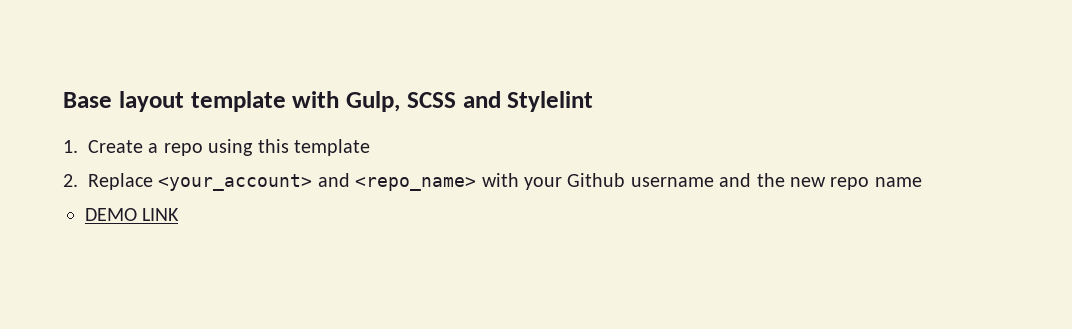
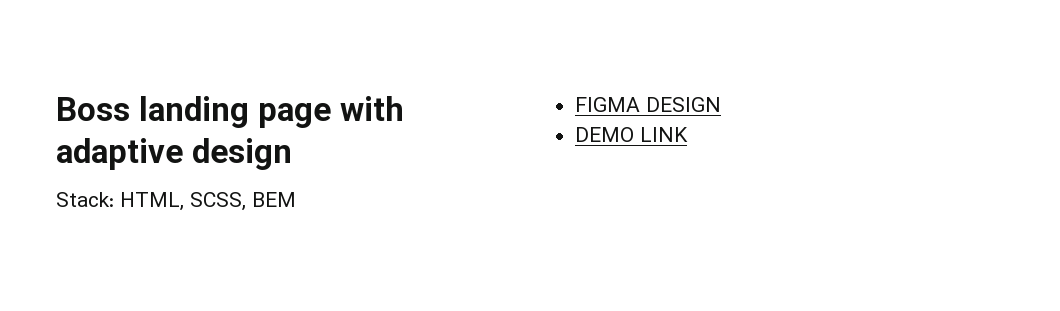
- Base layout template with Gulp, SCSS and Stylelint
- 1. Create a repo using this template
- 2. Replace <your_account> and <repo_name> with your Github username and the new repo name
+ Boss landing page with adaptive design
+ Stack: HTML, SCSS, BEM
+ FIGMA DESIGN

